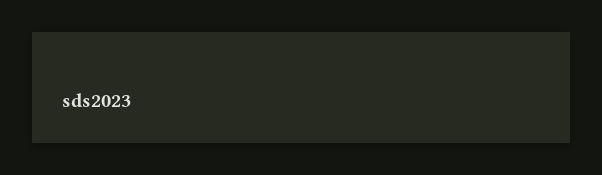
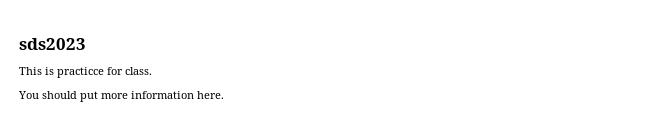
+ This is practicce for class.
+ You should put more information here.

